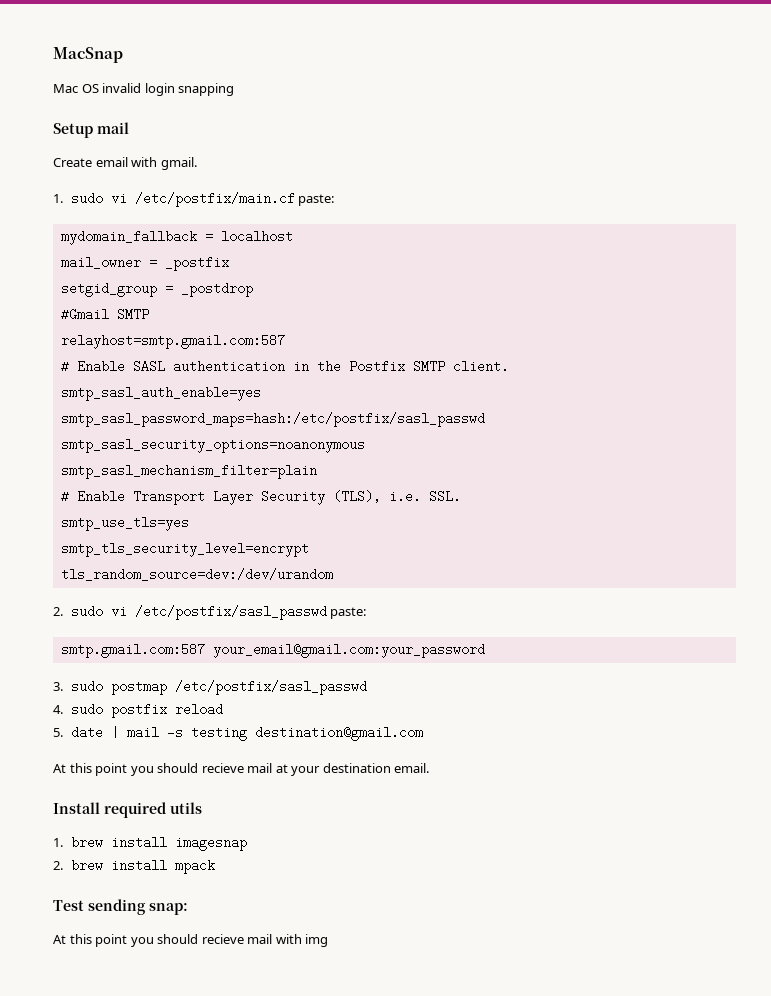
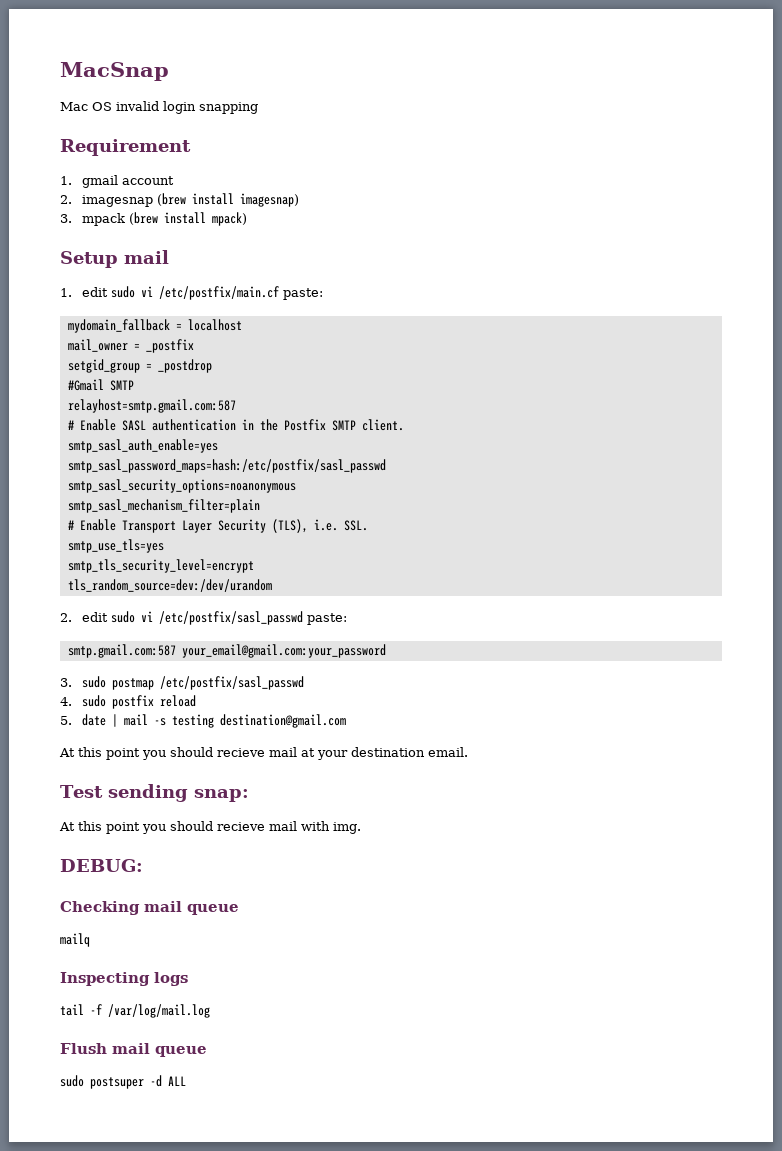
+ Requirement
+ 1. gmail account
+ 2. imagesnap (brew install imagesnap)
+ 3. mpack (brew install mpack)
  Setup mail
- Create email with gmail.
- 1. sudo vi /etc/postfix/main.cf paste:
+ 1. edit sudo vi /etc/postfix/main.cf paste:
- 2. sudo vi /etc/postfix/sasl_passwd paste:
+ 2. edit sudo vi /etc/postfix/sasl_passwd paste:
- Install required utils
- 1. brew install imagesnap
- 2. brew install mpack
- At this point you should recieve mail with img
+ At this point you should recieve mail with img.
+ DEBUG:
+ Checking mail queue
+ mailq
+ Inspecting logs
+ tail -f /var/log/mail.log
+ Flush mail queue
+ sudo postsuper -d ALL

